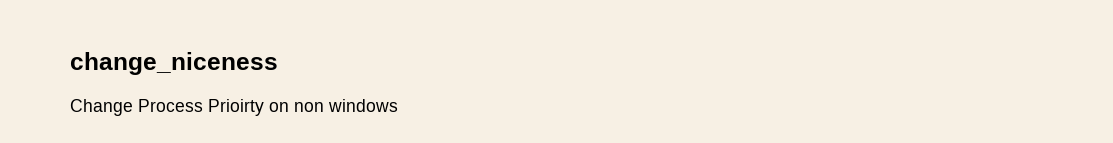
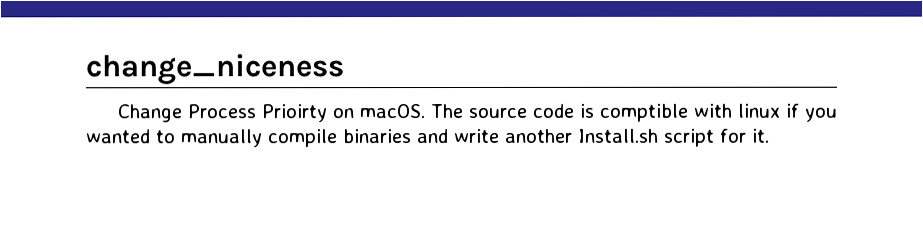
- Change Process Prioirty on non windows
+ Change Process Prioirty on macOS. The source code is comptible with linux if you wanted to manually compile binaries and write another Install.sh script for it.

